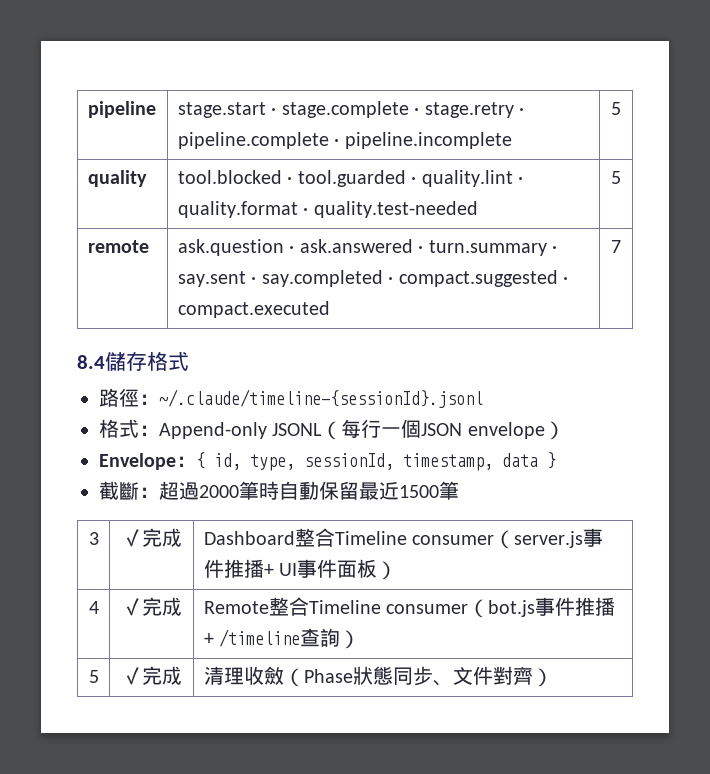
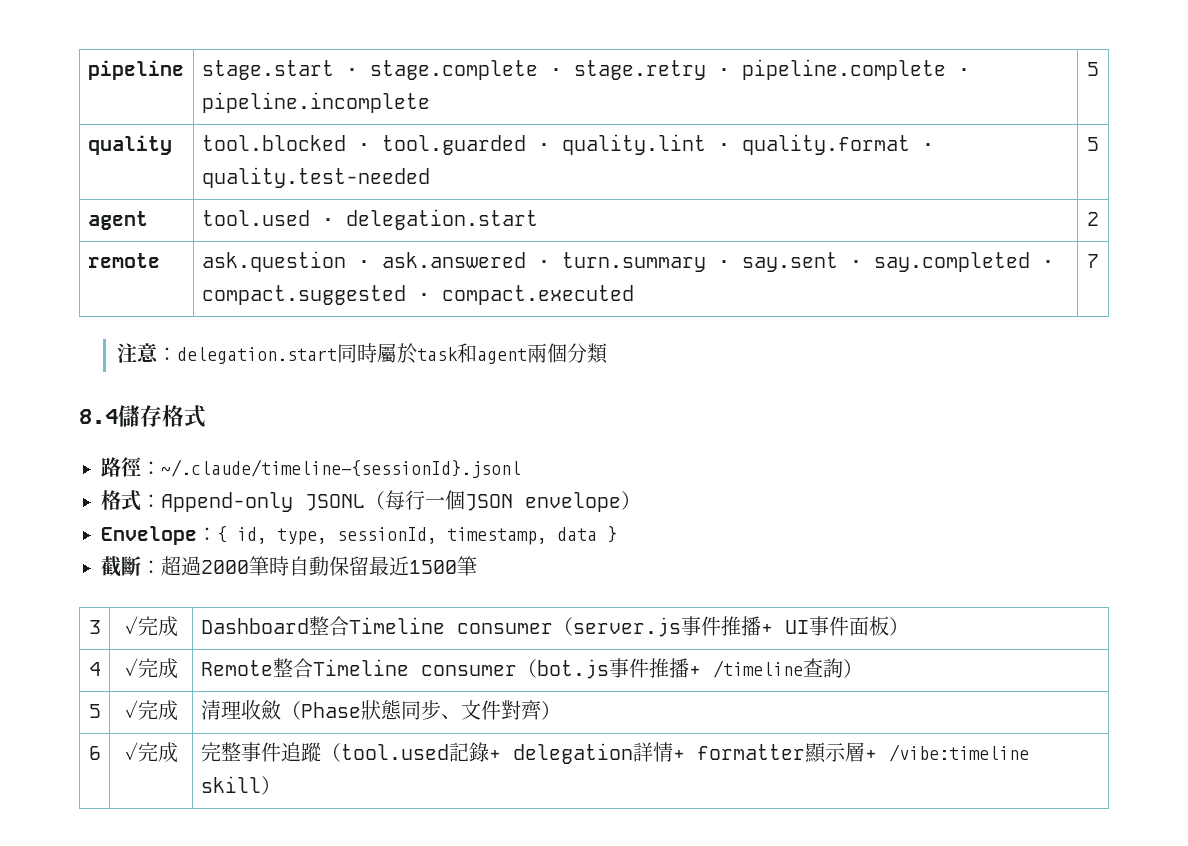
+ agent | tool.used · delegation.start | 2
+ 注意：delegation.start同時屬於task和agent兩個分類
+ 6 | ✓完成 | 完整事件追蹤（tool.used記錄+ delegation詳情+ formatter顯示層+ /vibe:timeline skill）

